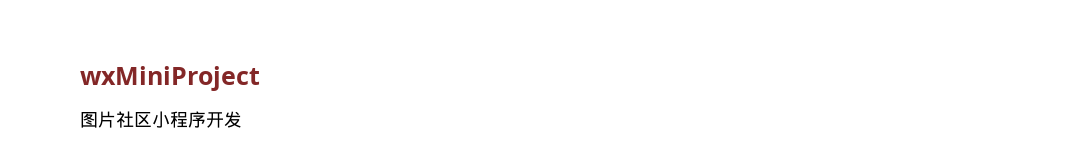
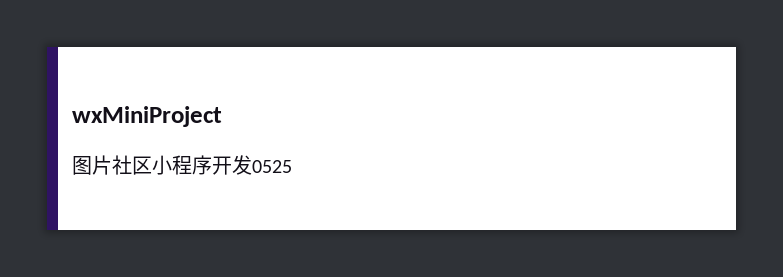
- 图片社区小程序开发
+ 图片社区小程序开发0525

